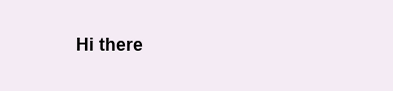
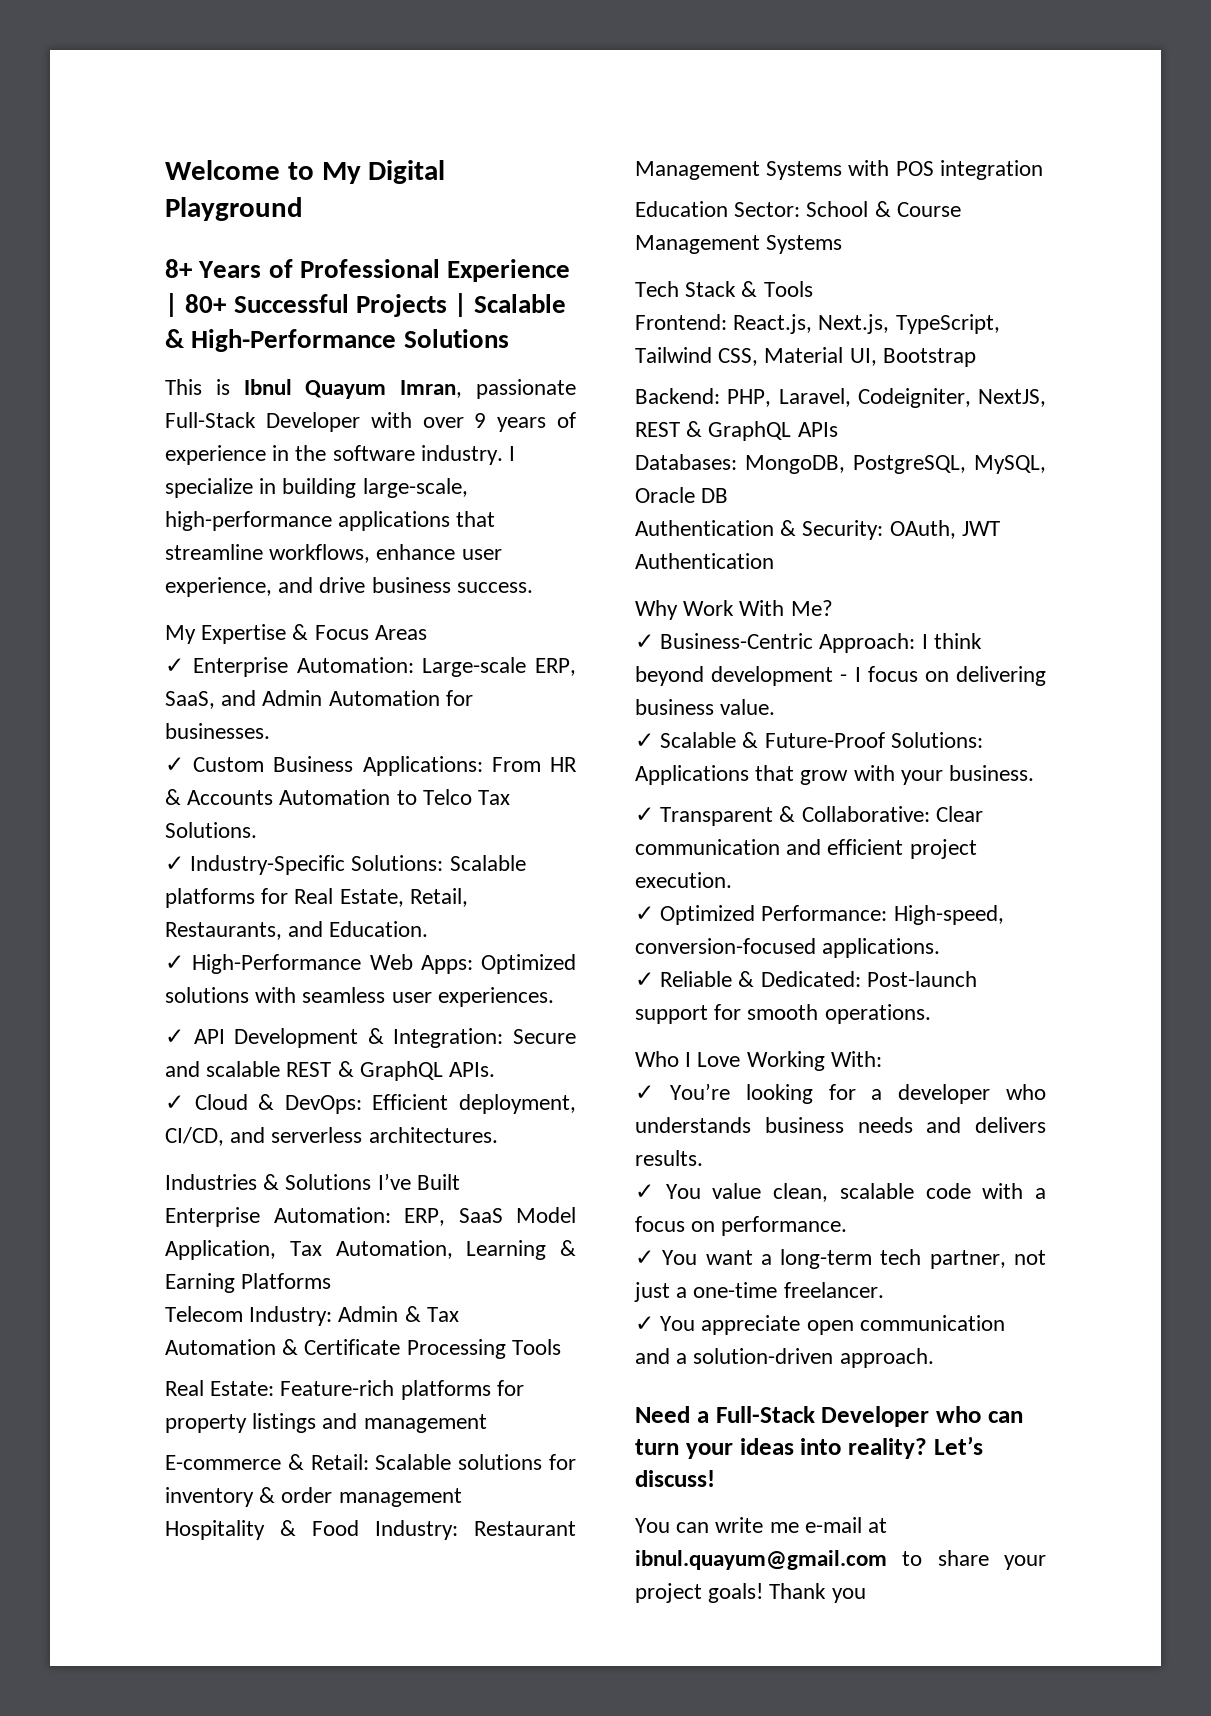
- Hi there
+ Welcome to My Digital Playground
+ 8+ Years of Professional Experience | 80+ Successful Projects | Scalable & High-Performance Solutions
+ This is Ibnul Quayum Imran, passionate Full-Stack Developer with over 9 years of experience in the software industry. I specialize in building large-scale, high-performance applications that streamline workflows, enhance user experience, and drive business success.
+ My Expertise & Focus Areas
+ ✓ Enterprise Automation: Large-scale ERP, SaaS, and Admin Automation for businesses.
+ ✓ Custom Business Applications: From HR & Accounts Automation to Telco Tax Solutions.
+ ✓ Industry-Specific Solutions: Scalable platforms for Real Estate, Retail, Restaurants, and Education.
+ ✓ High-Performance Web Apps: Optimized solutions with seamless user experiences.
+ ✓ API Development & Integration: Secure and scalable REST & GraphQL APIs.
+ ✓ Cloud & DevOps: Efficient deployment, CI/CD, and serverless architectures.
+ Industries & Solutions I’ve Built
+ Enterprise Automation: ERP, SaaS Model Application, Tax Automation, Learning & Earning Platforms
+ Telecom Industry: Admin & Tax Automation & Certificate Processing Tools
+ Real Estate: Feature-rich platforms for property listings and management
+ E-commerce & Retail: Scalable solutions for inventory & order management
+ Hospitality & Food Industry: Restaurant Management Systems with POS integration
+ Education Sector: School & Course Management Systems
+ Tech Stack & Tools
+ Frontend: React.js, Next.js, TypeScript, Tailwind CSS, Material UI, Bootstrap
+ Backend: PHP, Laravel, Codeigniter, NextJS, REST & GraphQL APIs
+ Databases: MongoDB, PostgreSQL, MySQL, Oracle DB
+ Authentication & Security: OAuth, JWT Authentication
+ Why Work With Me?
+ ✓ Business-Centric Approach: I think beyond development - I focus on delivering business value.
+ ✓ Scalable & Future-Proof Solutions: Applications that grow with your business.
+ ✓ Transparent & Collaborative: Clear communication and efficient project execution.
+ ✓ Optimized Performance: High-speed, conversion-focused applications.
+ ✓ Reliable & Dedicated: Post-launch support for smooth operations.
+ Who I Love Working With:
+ ✓ You’re looking for a developer who understands business needs and delivers results.
+ ✓ You value clean, scalable code with a focus on performance.
+ ✓ You want a long-term tech partner, not just a one-time freelancer.
+ ✓ You appreciate open communication and a solution-driven approach.
+ Need a Full-Stack Developer who can turn your ideas into reality? Let’s discuss!
+ You can write me e-mail at ibnul.quayum@gmail.com to share your project goals! Thank you

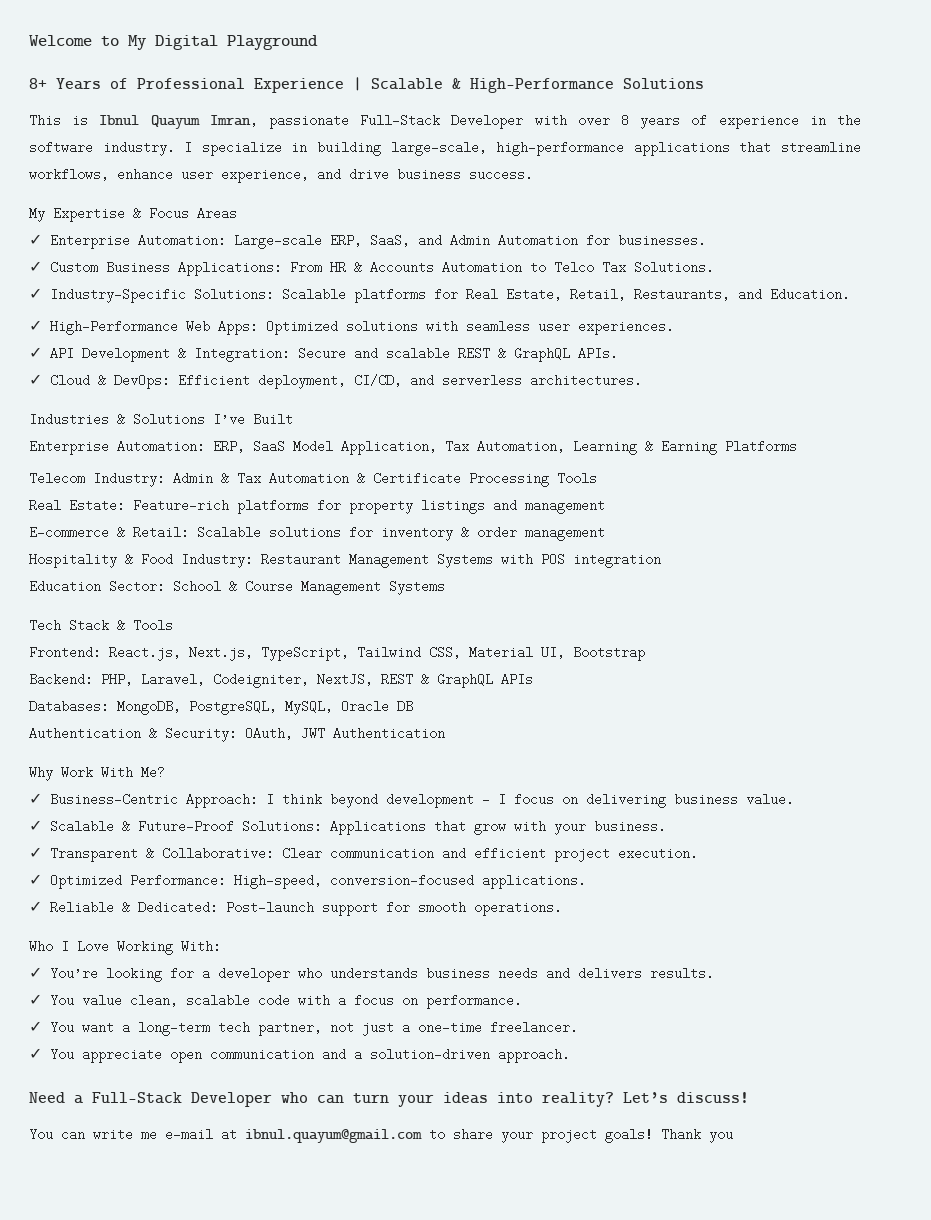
- 8+ Years of Professional Experience | 80+ Successful Projects | Scalable & High-Performance Solutions
+ 8+ Years of Professional Experience | Scalable & High-Performance Solutions
- This is Ibnul Quayum Imran, passionate Full-Stack Developer with over 9 years of experience in the software industry.
+ This is Ibnul Quayum Imran, passionate Full-Stack Developer with over 8 years of experience in the software industry.

